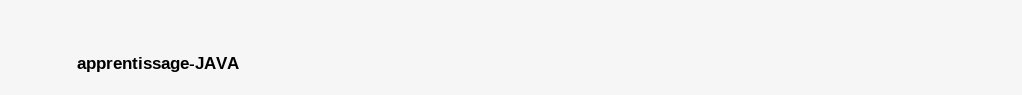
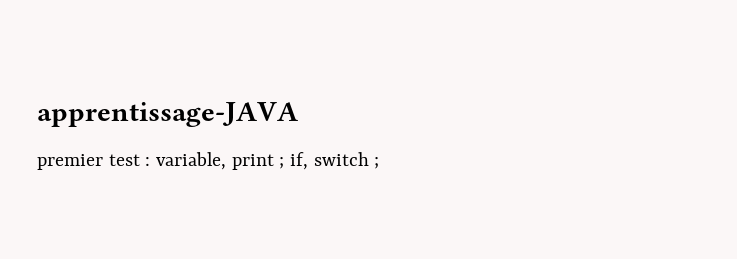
+ premier test : variable, print ; if, switch ;

